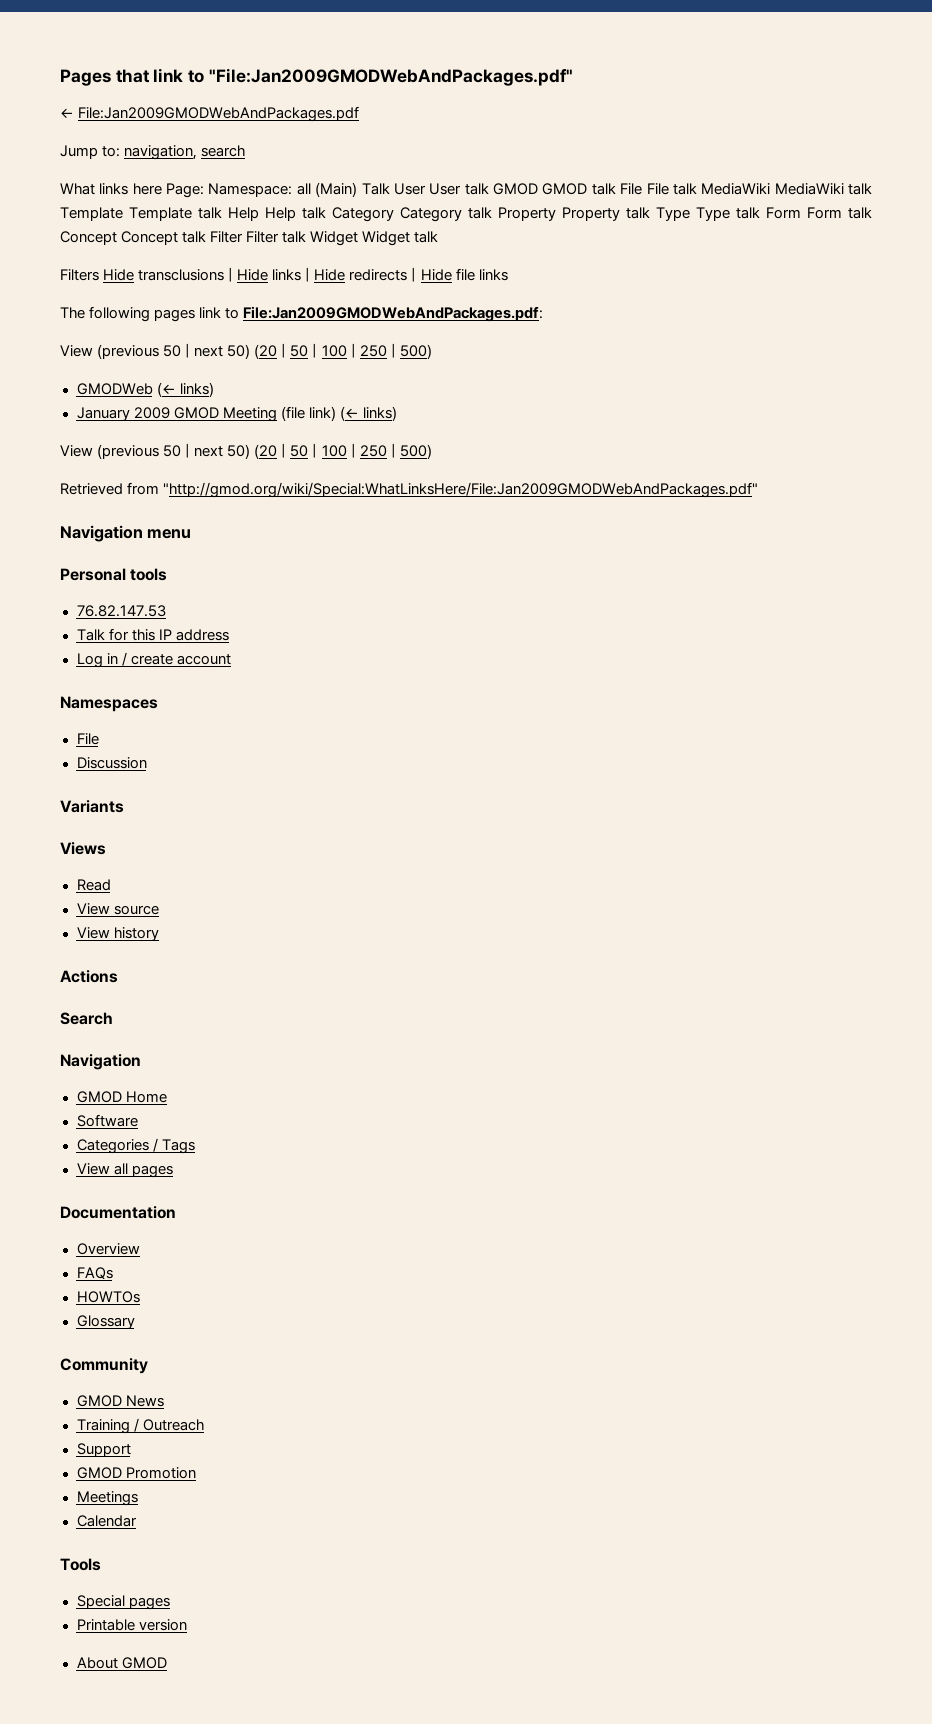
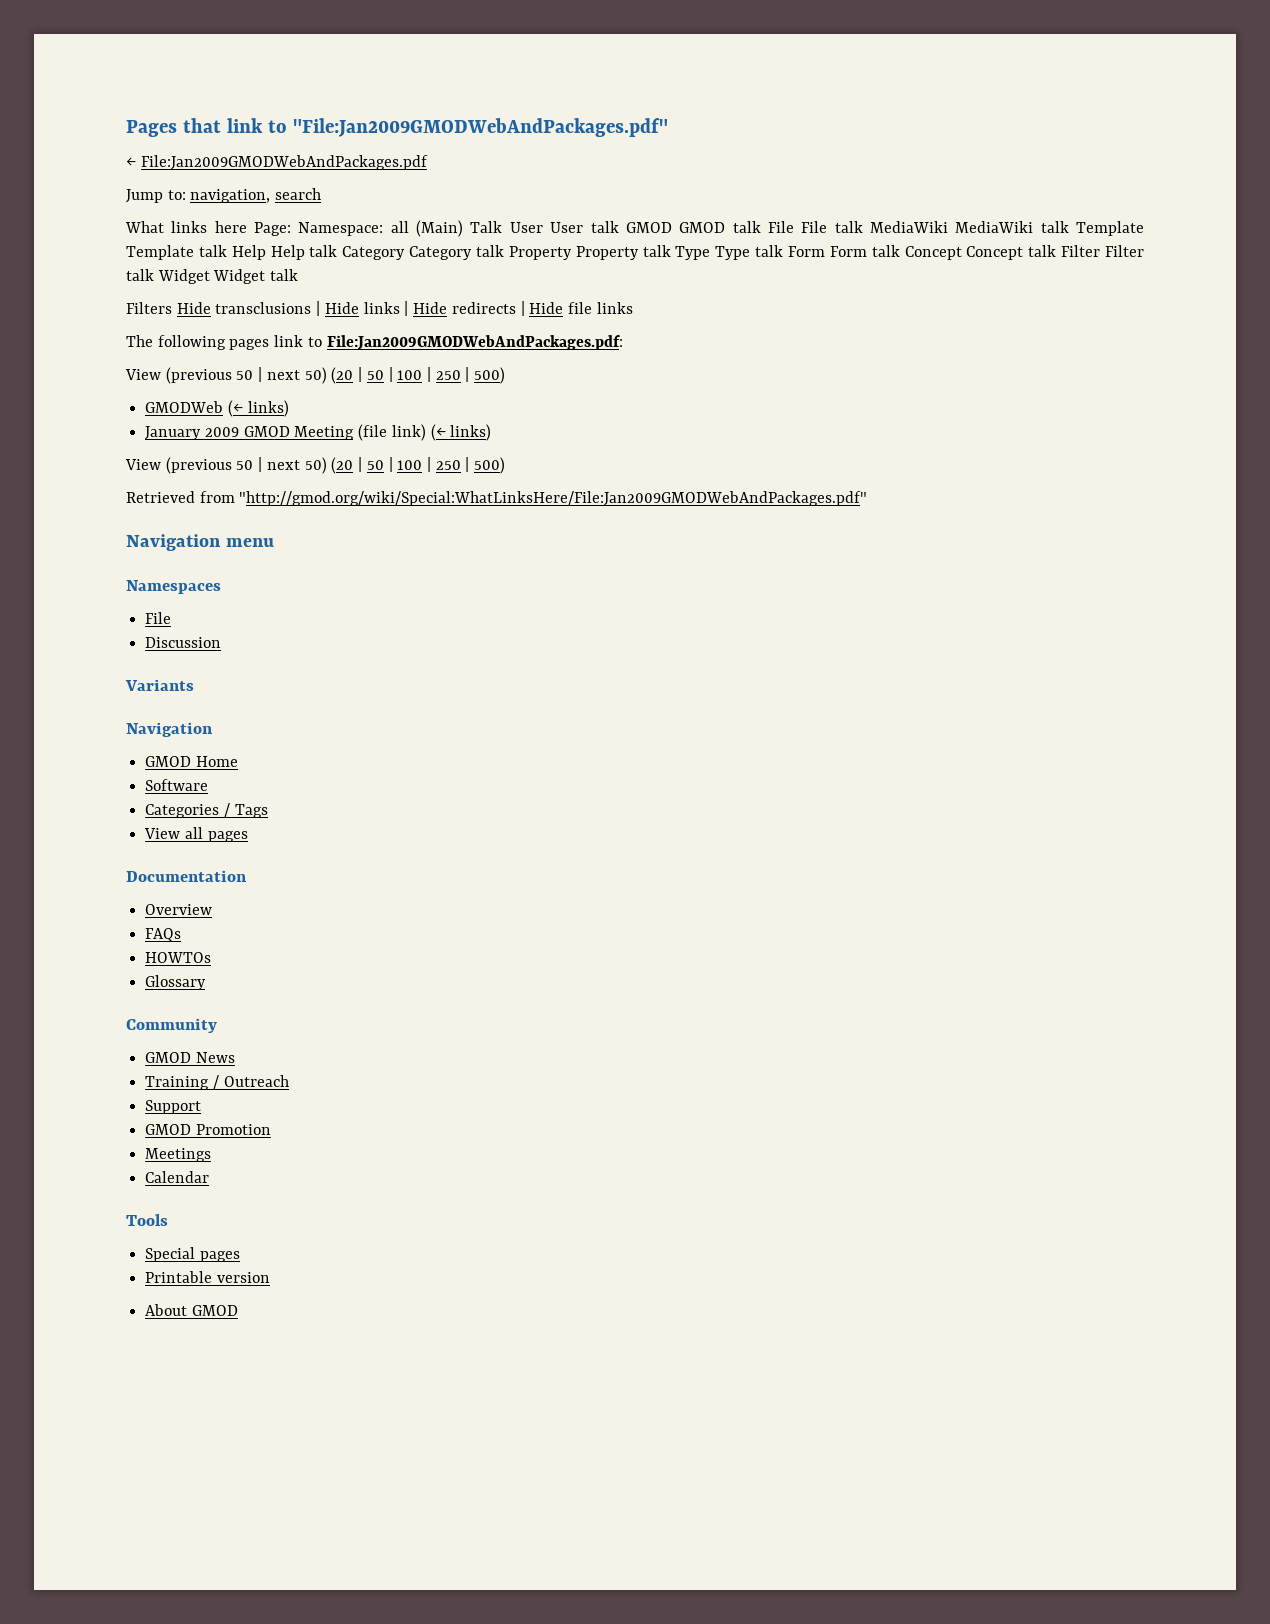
- Personal tools
- 76.82.147.53
- Talk for this IP address
- Log in / create account
  Namespaces
  File
  Discussion
  Variants
- Views
- Read
- View source
- View history
- Actions
- Search

